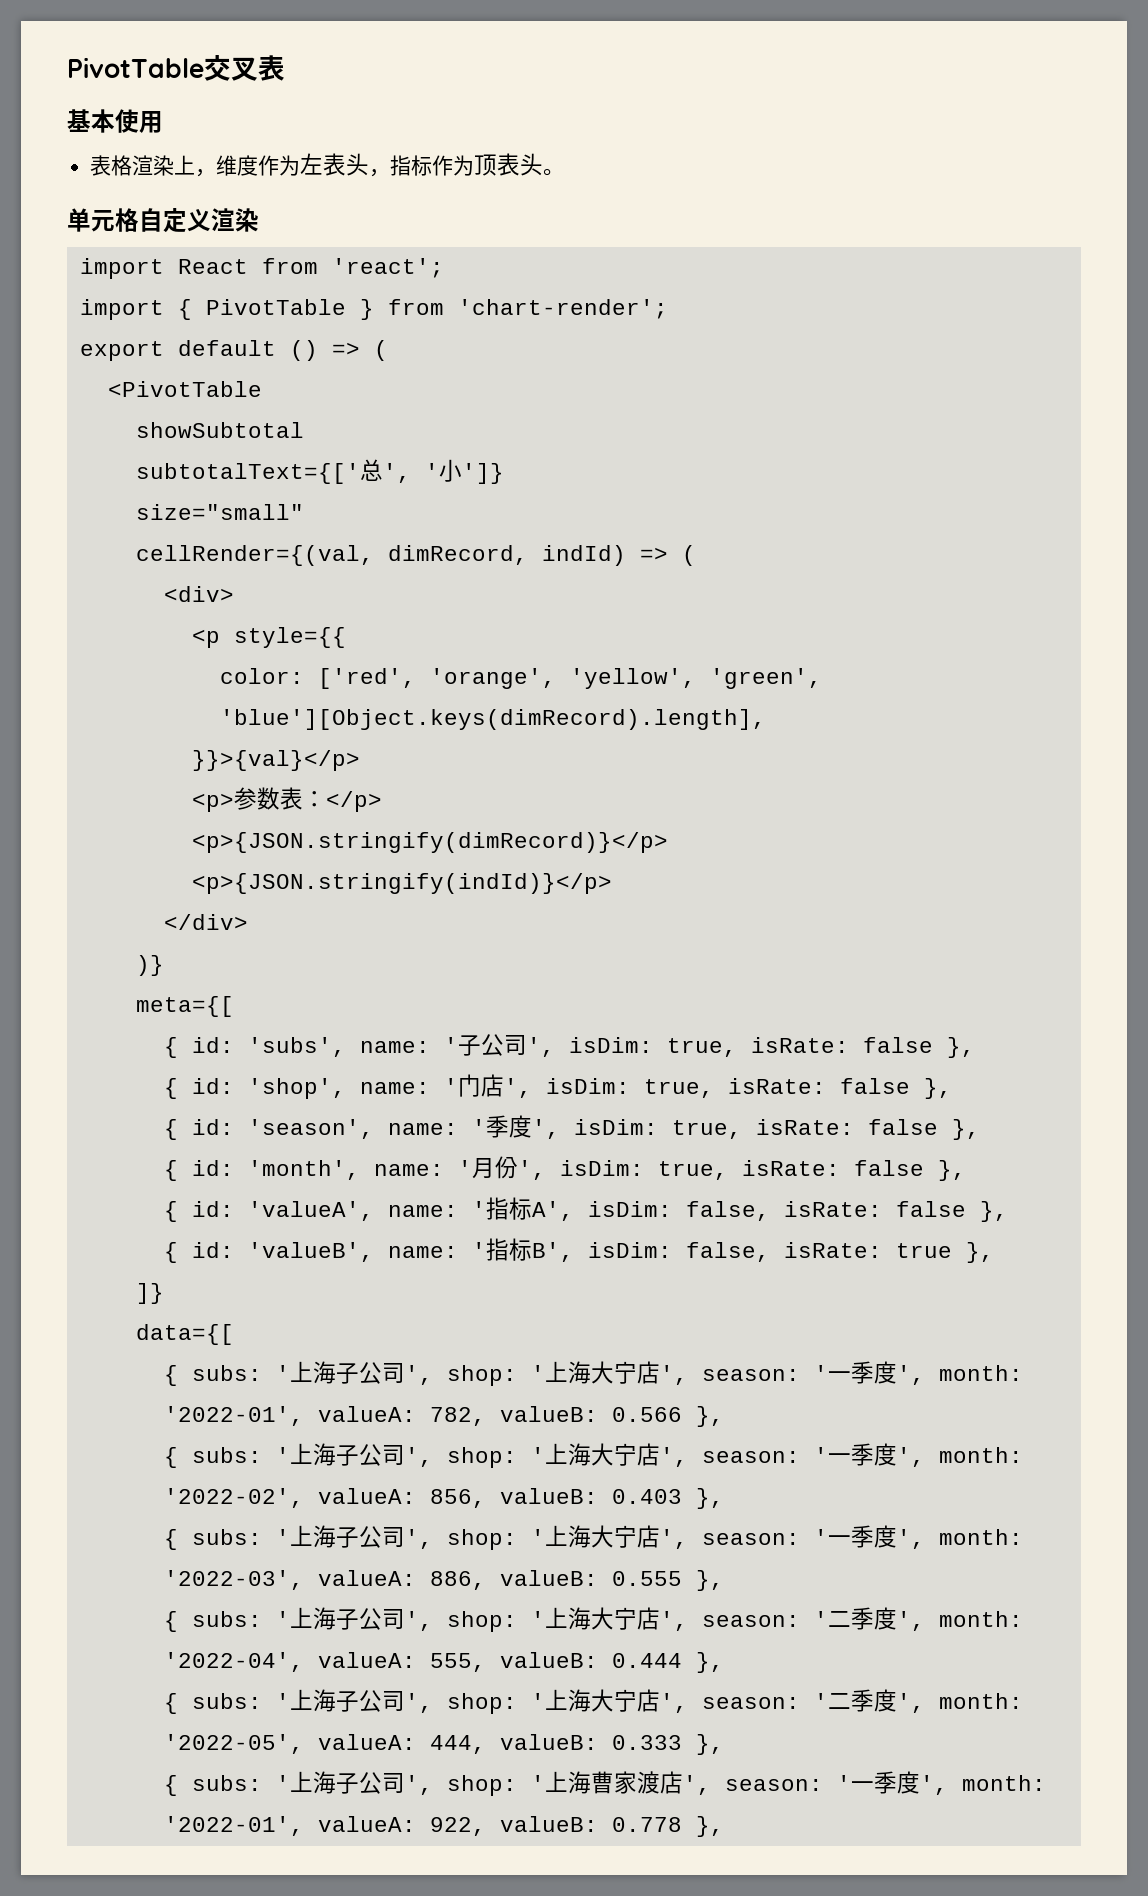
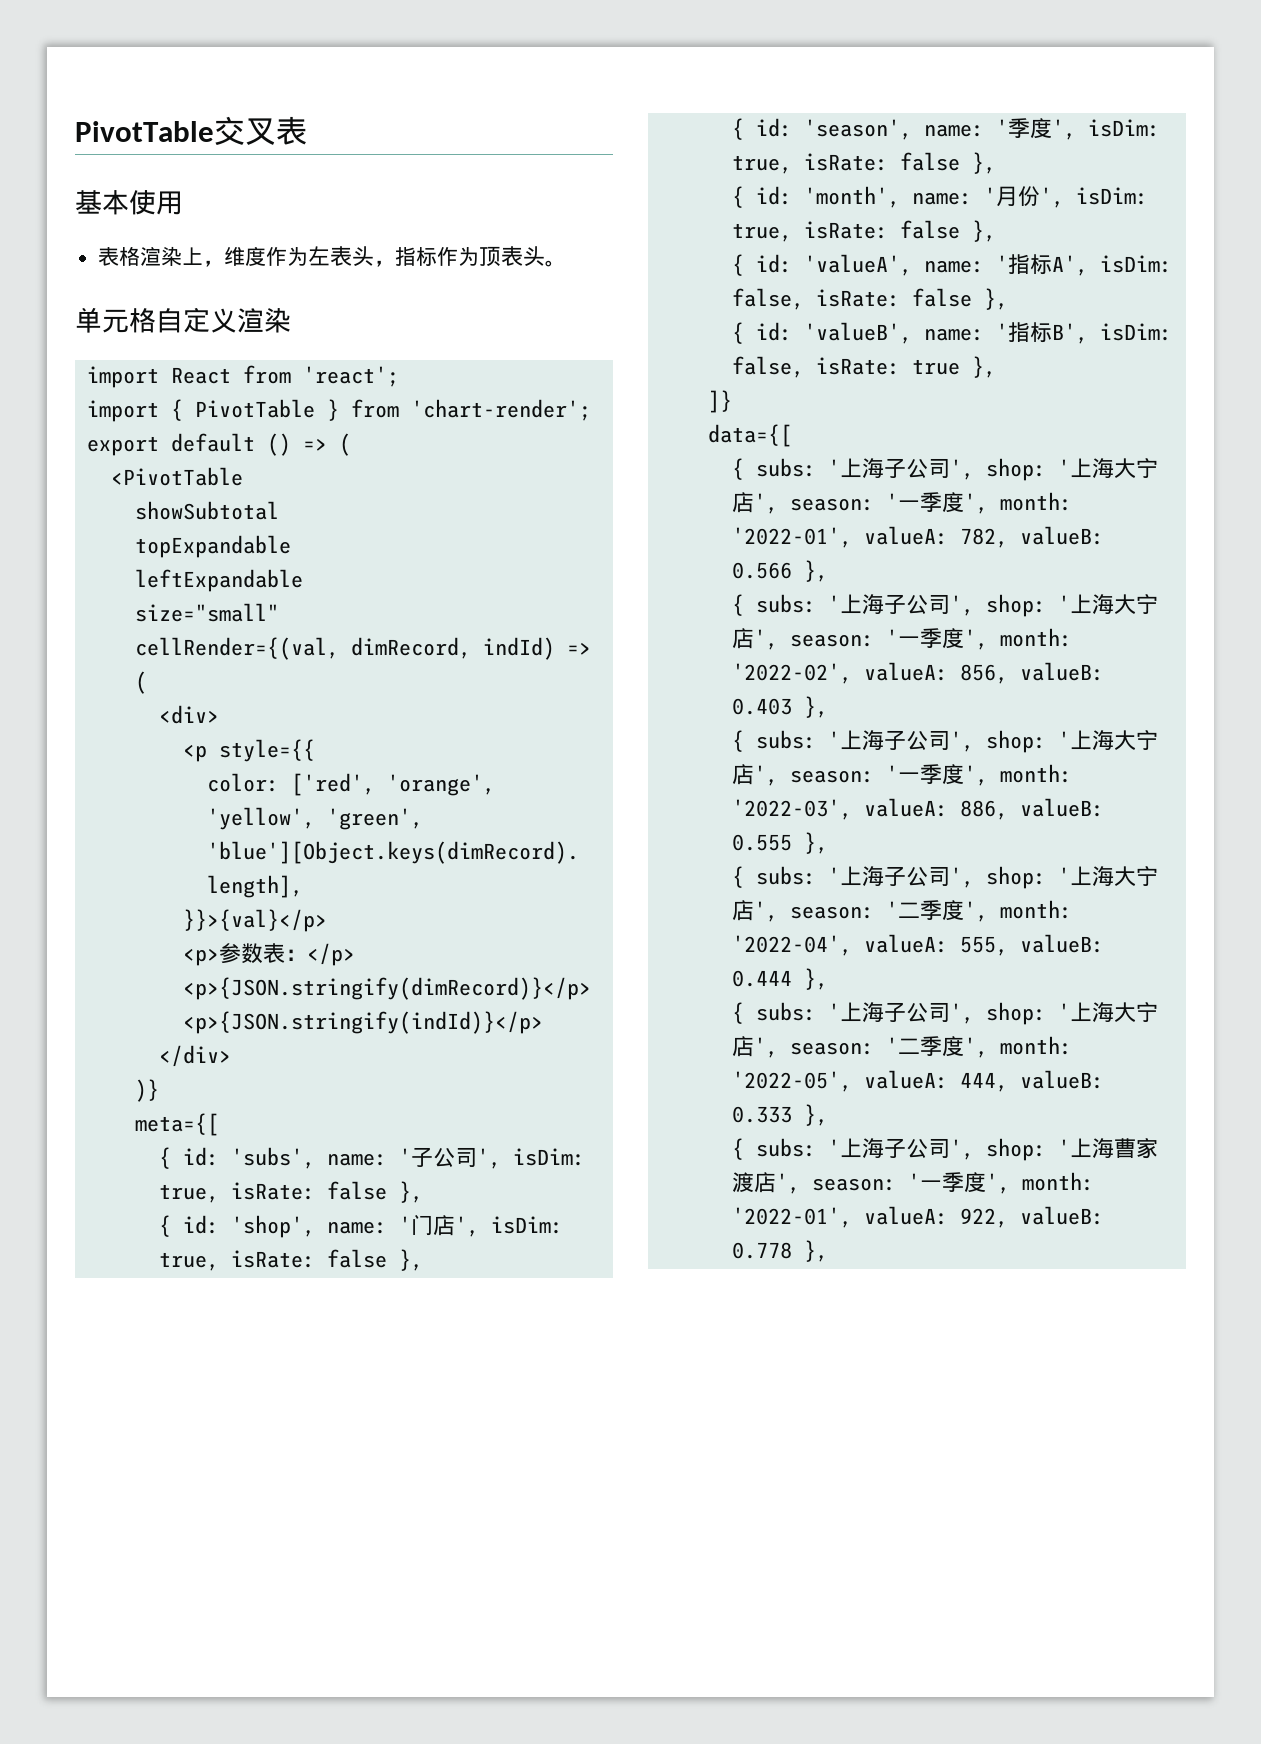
- subtotalText={['总', '小']}
+ topExpandable
+ leftExpandable

